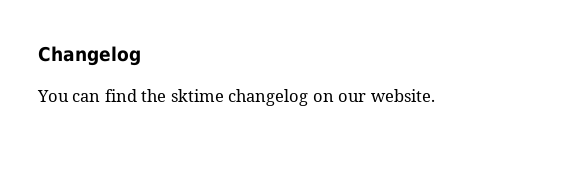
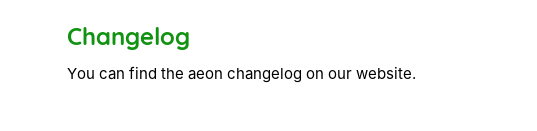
- You can find the sktime changelog on our website.
+ You can find the aeon changelog on our website.

